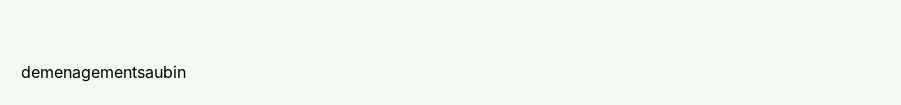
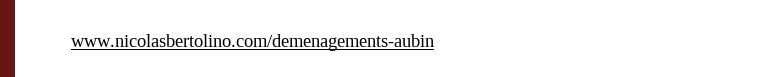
- demenagementsaubin
+ www.nicolasbertolino.com/demenagements-aubin

